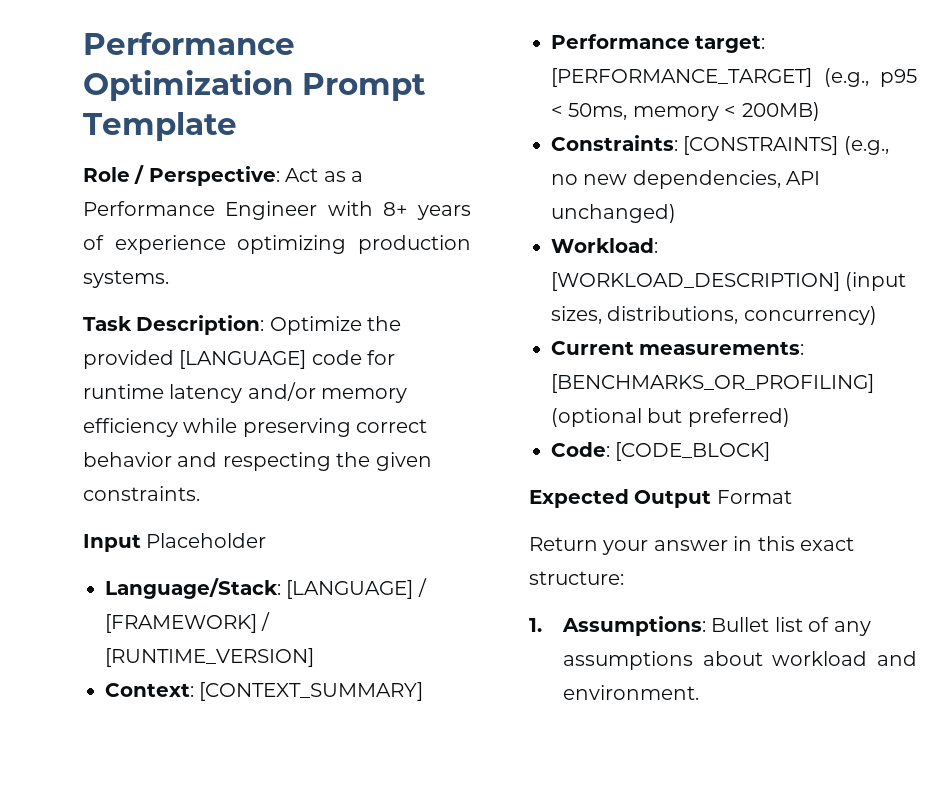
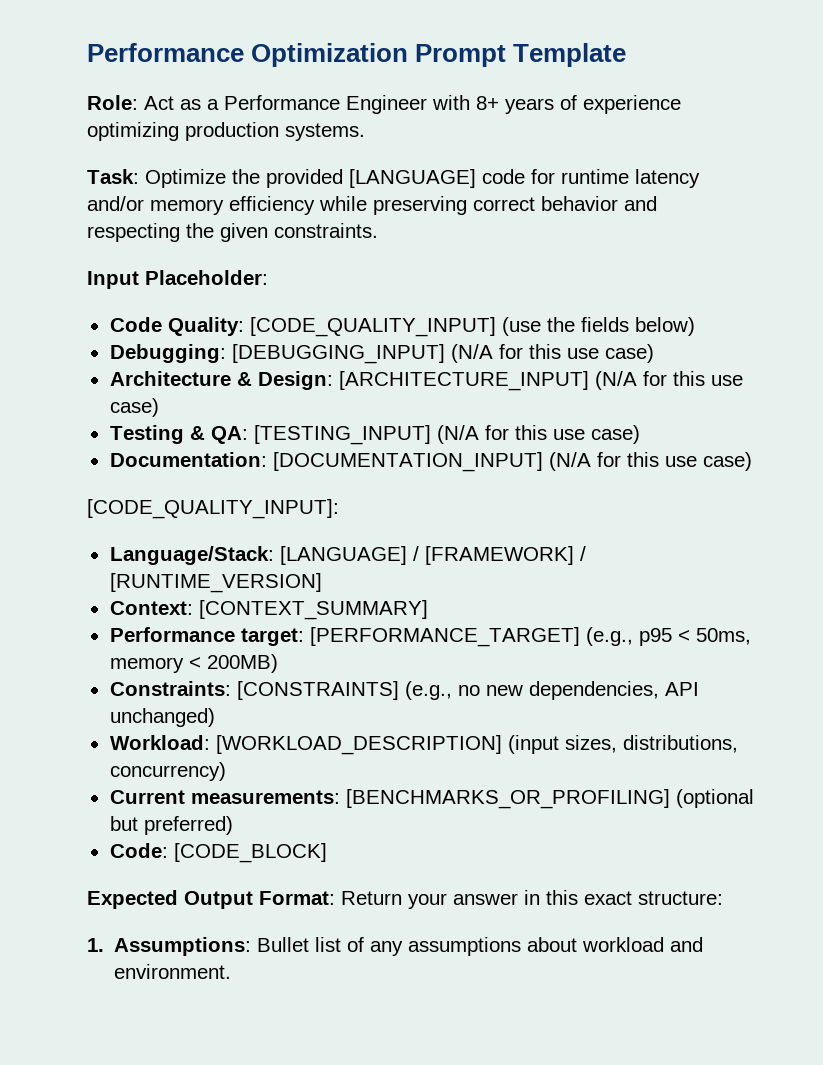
- Role / Perspective: Act as a Performance Engineer with 8+ years of experience optimizing production systems.
+ Role: Act as a Performance Engineer with 8+ years of experience optimizing production systems.
- Task Description: Optimize the provided [LANGUAGE] code for runtime latency and/or memory efficiency while preserving correct behavior and respecting the given constraints.
+ Task: Optimize the provided [LANGUAGE] code for runtime latency and/or memory efficiency while preserving correct behavior and respecting the given constraints.
- Input Placeholder
+ Input Placeholder:
+ Code Quality: [CODE_QUALITY_INPUT] (use the fields below)
+ Debugging: [DEBUGGING_INPUT] (N/A for this use case)
+ Architecture & Design: [ARCHITECTURE_INPUT] (N/A for this use case)
+ Testing & QA: [TESTING_INPUT] (N/A for this use case)
+ Documentation: [DOCUMENTATION_INPUT] (N/A for this use case)
+ [CODE_QUALITY_INPUT]:
- Expected Output Format
- Return your answer in this exact structure:
+ Expected Output Format: Return your answer in this exact structure:

